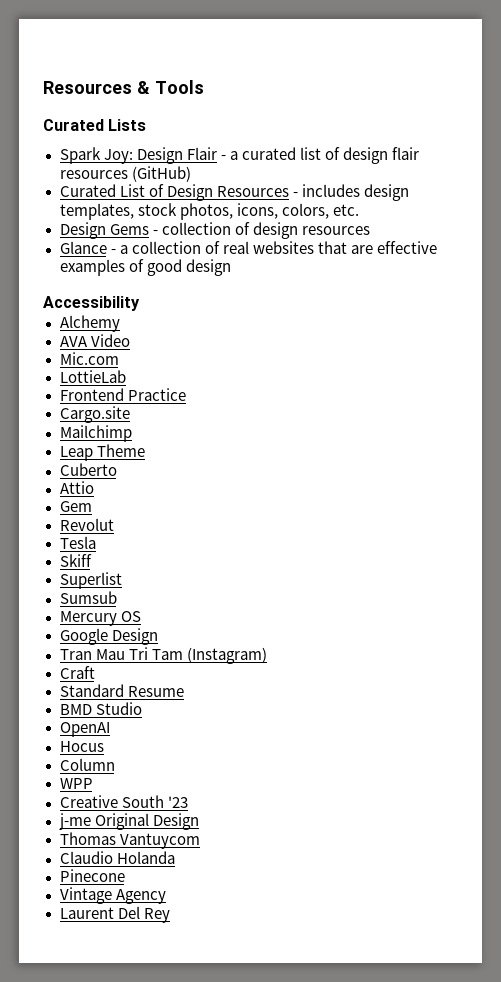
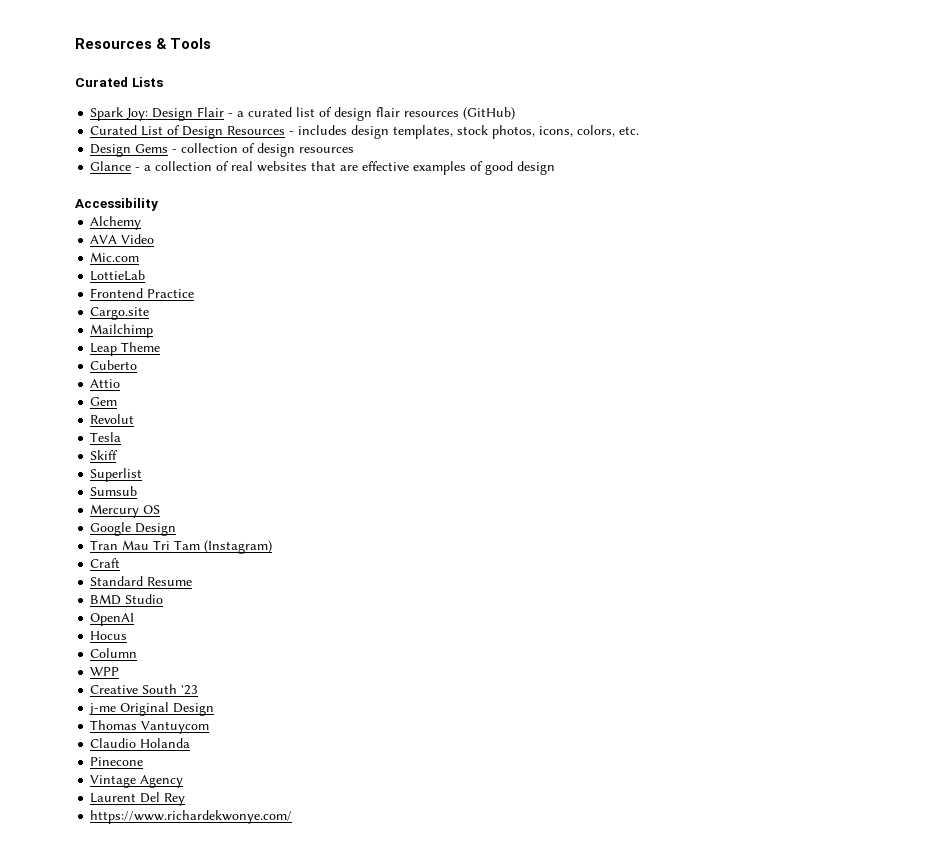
+ https://www.richardekwonye.com/

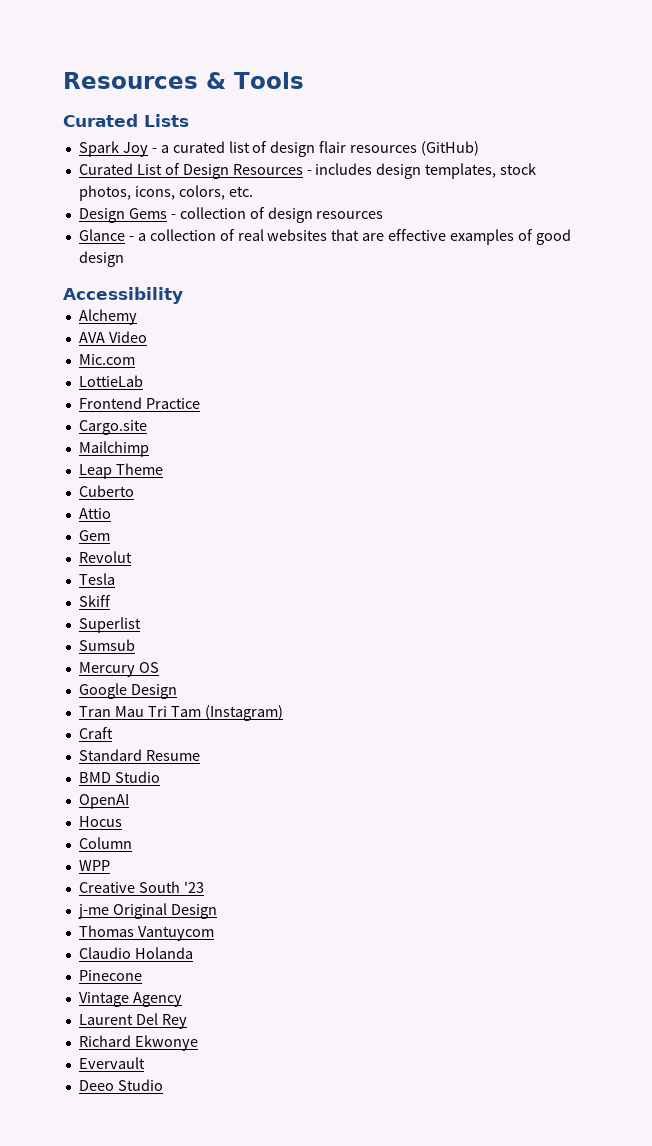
- Spark Joy: Design Flair - a curated list of design flair resources (GitHub)
+ Spark Joy - a curated list of design flair resources (GitHub)
- https://www.richardekwonye.com/
+ Richard Ekwonye
+ Evervault
+ Deeo Studio

